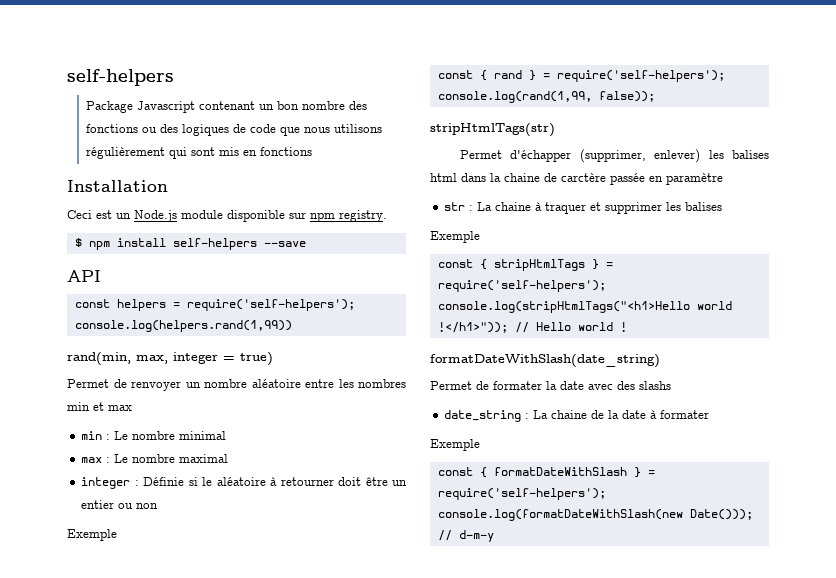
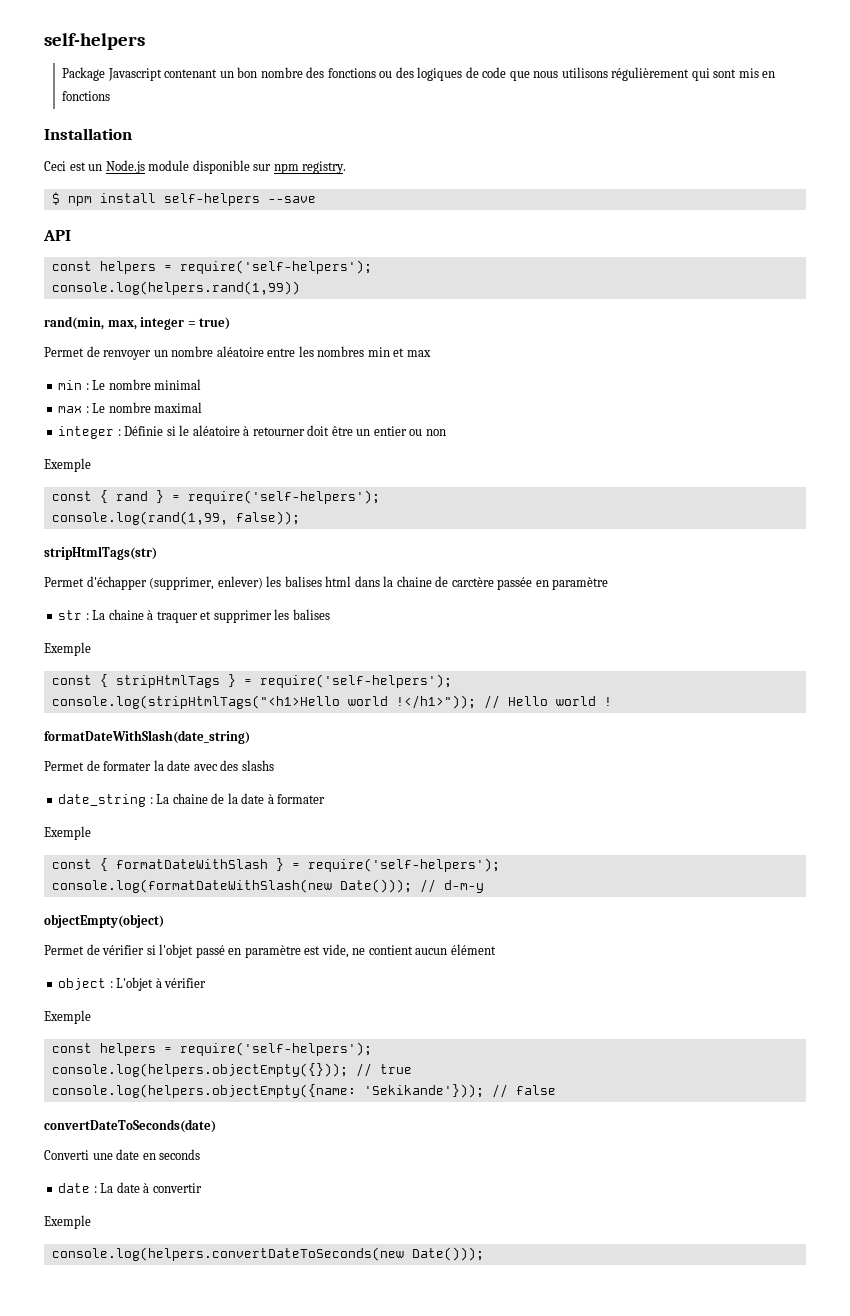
+ objectEmpty(object)
+ Permet de vérifier si l'objet passé en paramètre est vide, ne contient aucun élément
+ object : L'objet à vérifier
+ Exemple
+ const helpers = require('self-helpers');
+ console.log(helpers.objectEmpty({})); // true
+ console.log(helpers.objectEmpty({name: 'Sekikande'})); // false
+ convertDateToSeconds(date)
+ Converti une date en seconds
+ date : La date à convertir
+ Exemple
+ console.log(helpers.convertDateToSeconds(new Date()));

